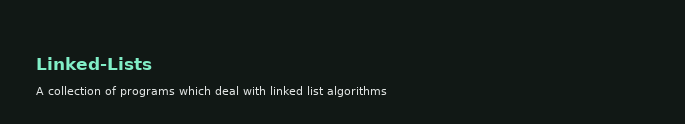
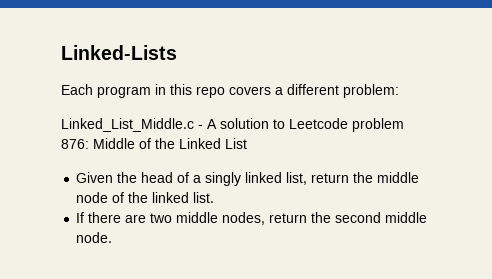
- A collection of programs which deal with linked list algorithms
+ Each program in this repo covers a different problem:
+ Linked_List_Middle.c - A solution to Leetcode problem 876: Middle of the Linked List
+ Given the head of a singly linked list, return the middle node of the linked list.
+ If there are two middle nodes, return the second middle node.

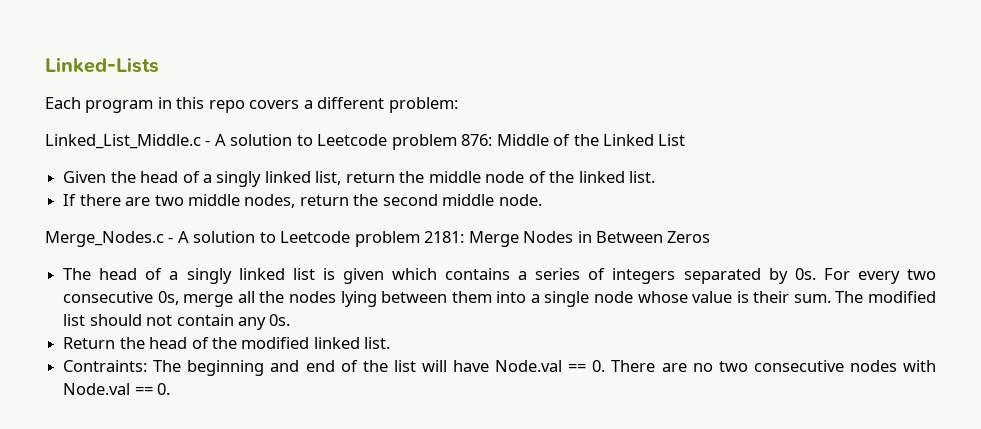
+ Merge_Nodes.c - A solution to Leetcode problem 2181: Merge Nodes in Between Zeros
+ The head of a singly linked list is given which contains a series of integers separated by 0s. For every two consecutive 0s, merge all the nodes lying between them into a single node whose value is their sum. The modified list should not contain any 0s.
+ Return the head of the modified linked list.
+ Contraints: The beginning and end of the list will have Node.val == 0. There are no two consecutive nodes with Node.val == 0.

